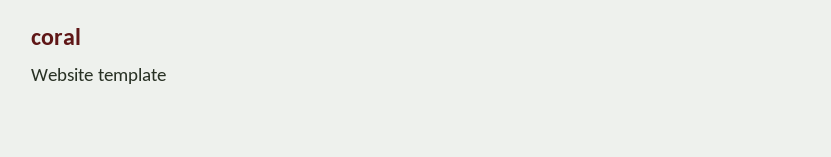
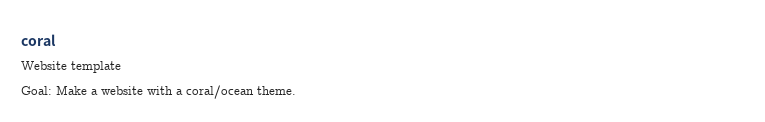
+ Goal: Make a website with a coral/ocean theme.

